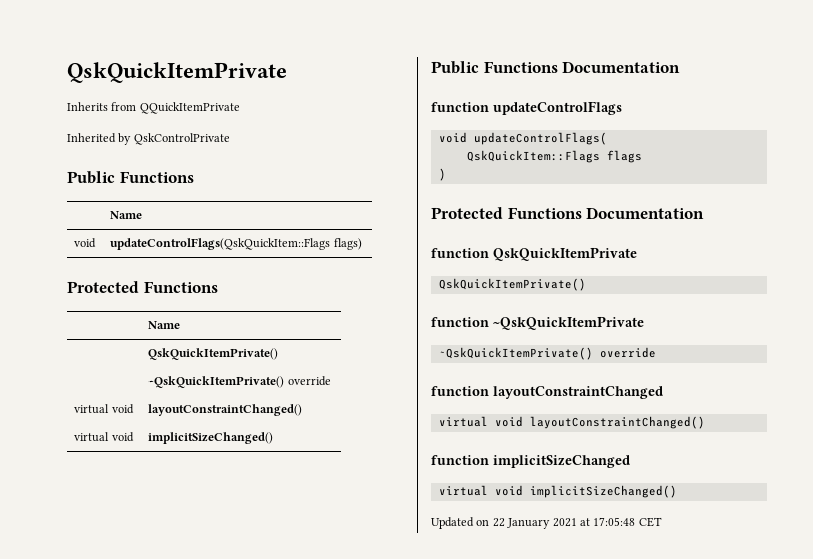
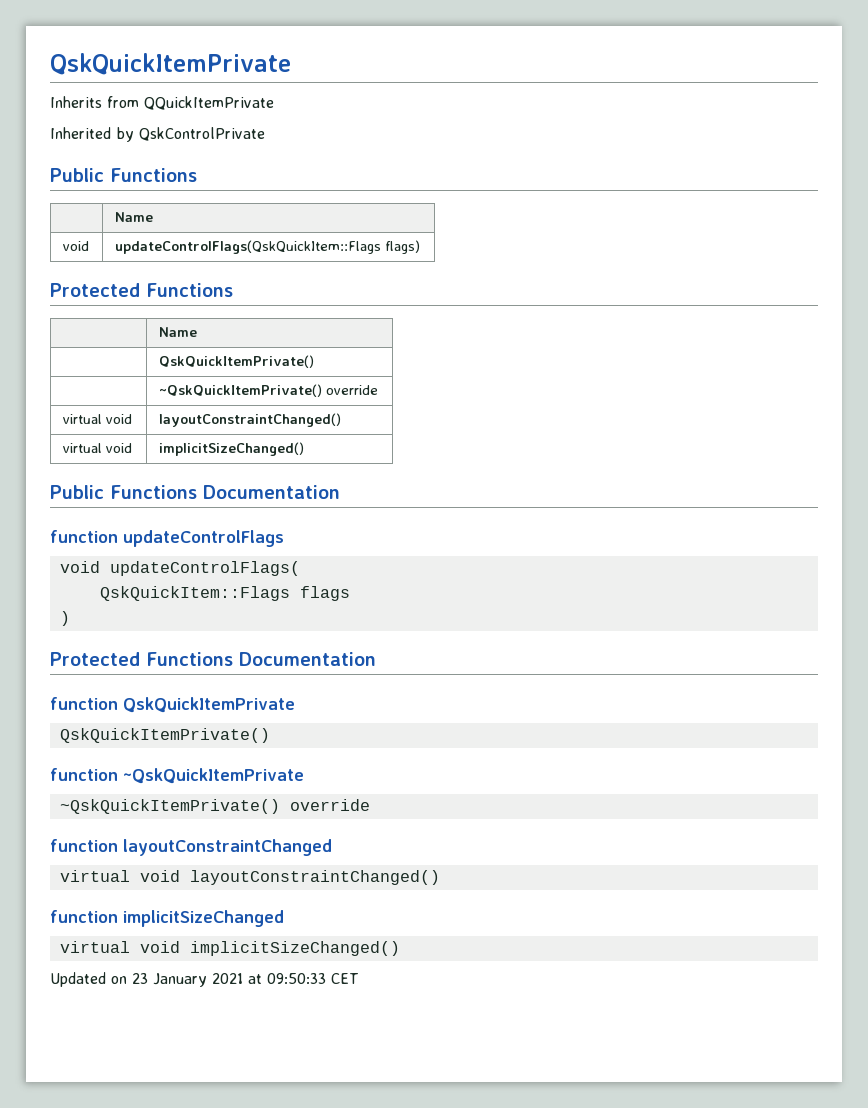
- Updated on 22 January 2021 at 17:05:48 CET
+ Updated on 23 January 2021 at 09:50:33 CET

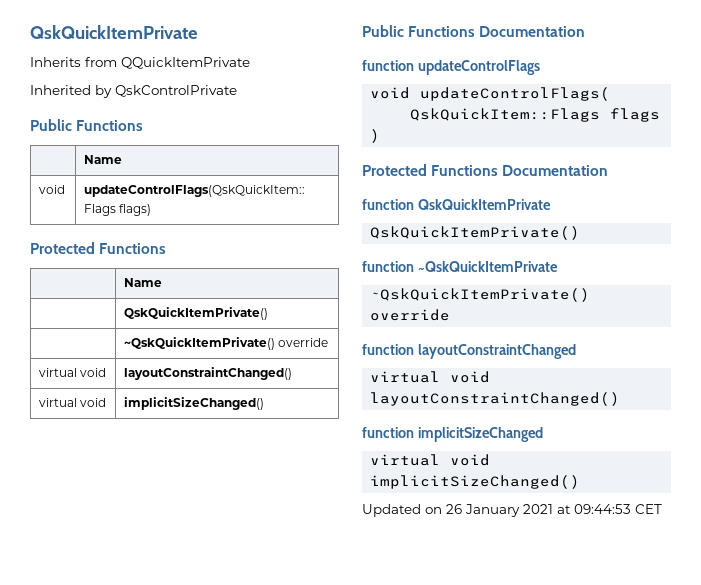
- Updated on 23 January 2021 at 09:50:33 CET
+ Updated on 26 January 2021 at 09:44:53 CET

